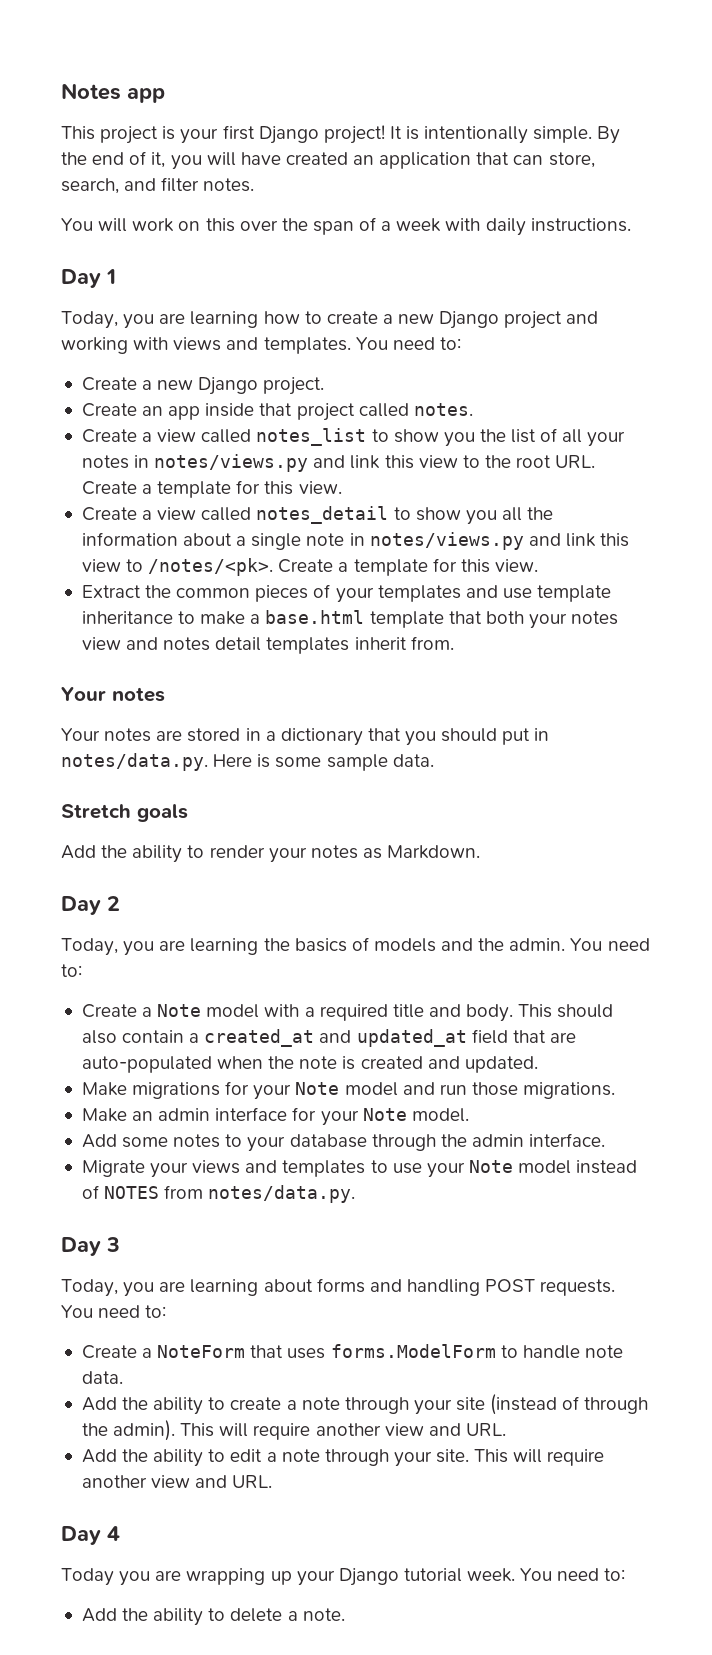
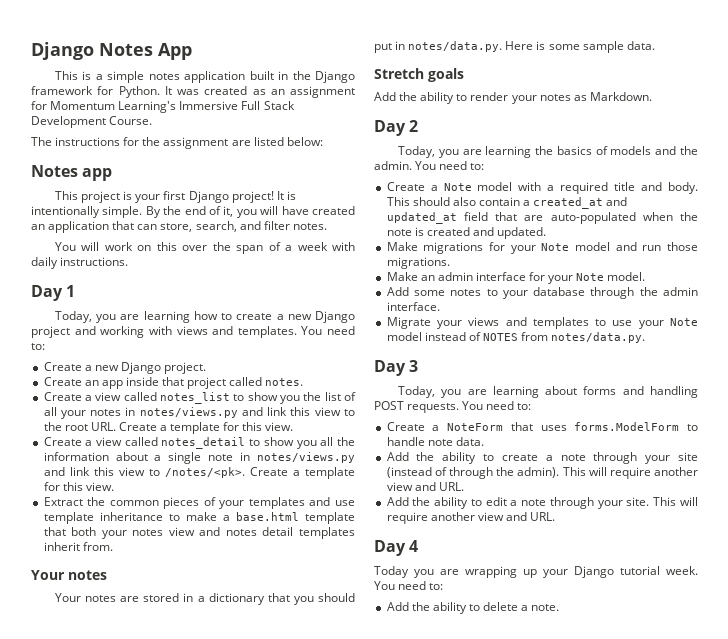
+ Django Notes App
+ This is a simple notes application built in the Django framework for Python. It was created as an assignment for Momentum Learning's Immersive Full Stack Development Course.
+ The instructions for the assignment are listed below:

